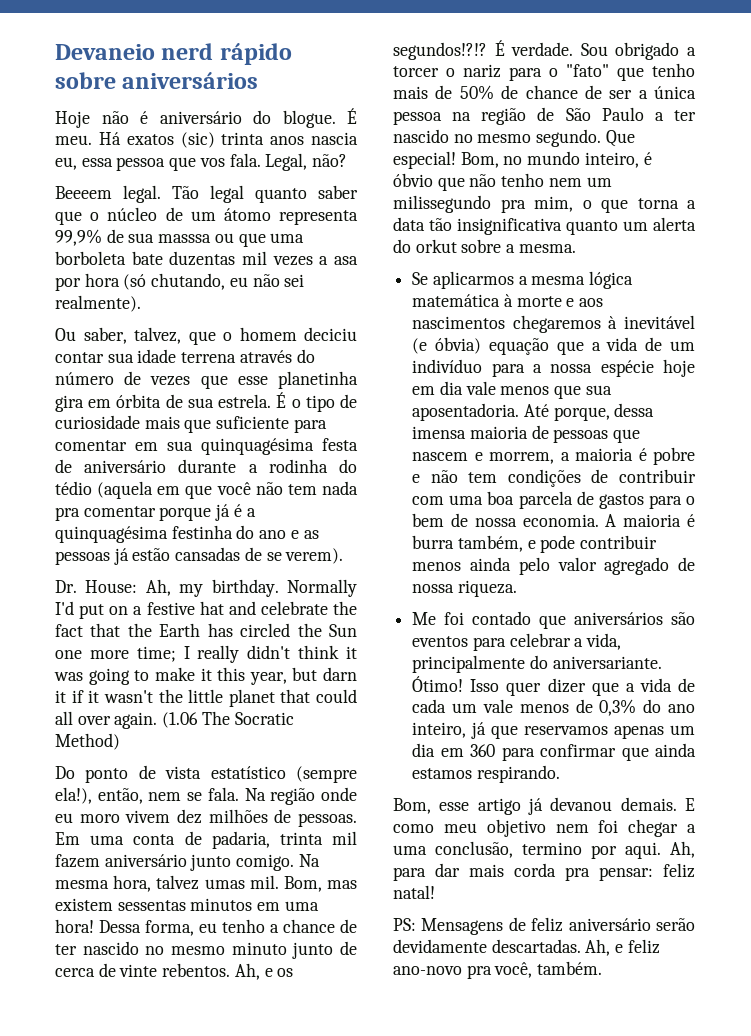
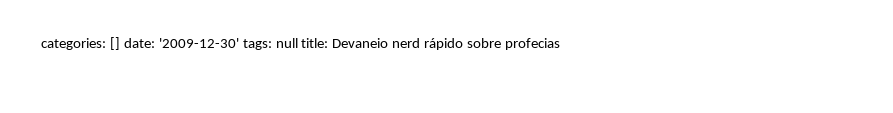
- Devaneio nerd rápido sobre aniversários
- Hoje não é aniversário do blogue. É meu. Há exatos (sic) trinta anos nascia eu, essa pessoa que vos fala. Legal, não?
- Beeeem legal. Tão legal quanto saber que o núcleo de um átomo representa 99,9% de sua masssa ou que uma borboleta bate duzentas mil vezes a asa por hora (só chutando, eu não sei realmente).
- Ou saber, talvez, que o homem deciciu contar sua idade terrena através do número de vezes que esse planetinha gira em órbita de sua estrela. É o tipo de curiosidade mais que suficiente para comentar em sua quinquagésima festa de aniversário durante a rodinha do tédio (aquela em que você não tem nada pra comentar porque já é a quinquagésima festinha do ano e as pessoas já estão cansadas de se verem).
- Dr. House: Ah, my birthday. Normally I'd put on a festive hat and celebrate the fact that the Earth has circled the Sun one more time; I really didn't think it was going to make it this year, but darn it if it wasn't the little planet that could all over again. (1.06 The Socratic Method)
- Do ponto de vista estatístico (sempre ela!), então, nem se fala. Na região onde eu moro vivem dez milhões de pessoas. Em uma conta de padaria, trinta mil fazem aniversário junto comigo. Na mesma hora, talvez umas mil. Bom, mas existem sessentas minutos em uma hora! Dessa forma, eu tenho a chance de ter nascido no mesmo minuto junto de cerca de vinte rebentos. Ah, e os segundos!?!? É verdade. Sou obrigado a torcer o nariz para o "fato" que tenho mais de 50% de chance de ser a única pessoa na região de São Paulo a ter nascido no mesmo segundo. Que especial! Bom, no mundo inteiro, é óbvio que não tenho nem um milissegundo pra mim, o que torna a data tão insignificativa quanto um alerta do orkut sobre a mesma.
- Se aplicarmos a mesma lógica matemática à morte e aos nascimentos chegaremos à inevitável (e óbvia) equação que a vida de um indivíduo para a nossa espécie hoje em dia vale menos que sua aposentadoria. Até porque, dessa imensa maioria de pessoas que nascem e morrem, a maioria é pobre e não tem condições de contribuir com uma boa parcela de gastos para o bem de nossa economia. A maioria é burra também, e pode contribuir menos ainda pelo valor agregado de nossa riqueza.
- Me foi contado que aniversários são eventos para celebrar a vida, principalmente do aniversariante. Ótimo! Isso quer dizer que a vida de cada um vale menos de 0,3% do ano inteiro, já que reservamos apenas um dia em 360 para confirmar que ainda estamos respirando.
- Bom, esse artigo já devanou demais. E como meu objetivo nem foi chegar a uma conclusão, termino por aqui. Ah, para dar mais corda pra pensar: feliz natal!
- PS: Mensagens de feliz aniversário serão devidamente descartadas. Ah, e feliz ano-novo pra você, também.
+ categories: [] date: '2009-12-30' tags: null title: Devaneio nerd rápido sobre profecias

